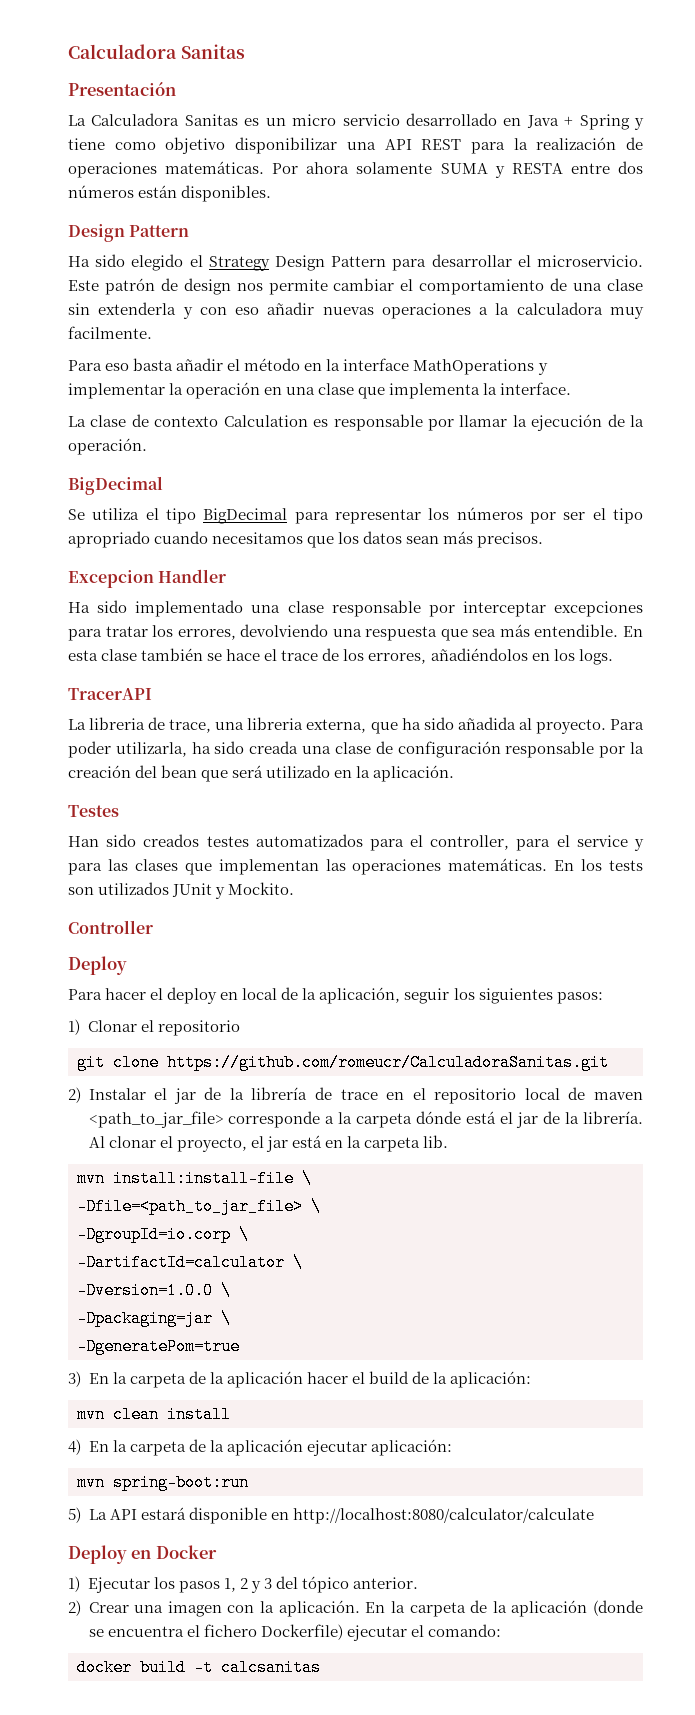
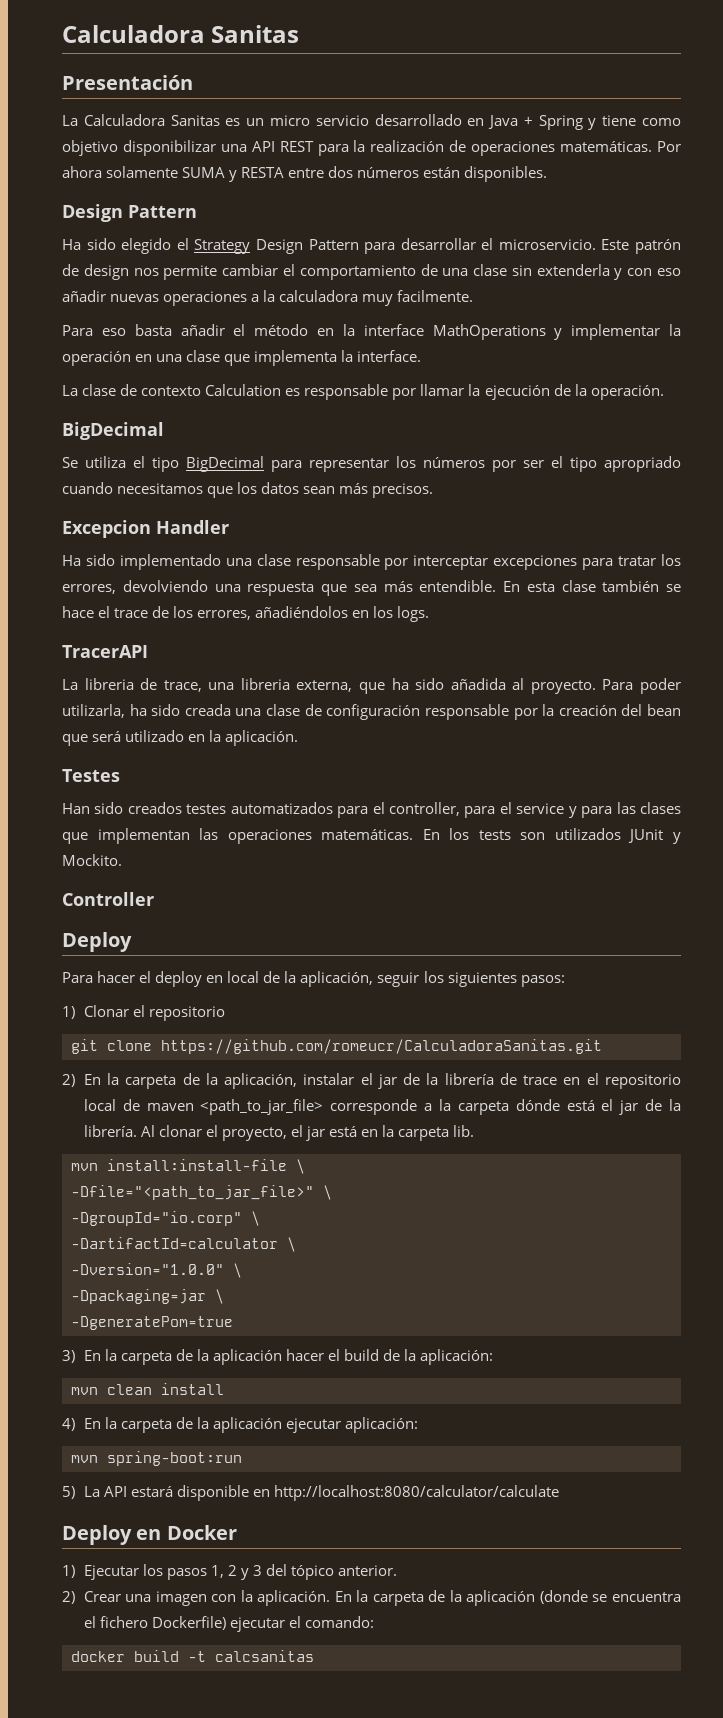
- 2) Instalar el jar de la librería de trace en el repositorio local de maven <path_to_jar_file> corresponde a la carpeta dónde está el jar de la librería.
+ 2) En la carpeta de la aplicación, instalar el jar de la librería de trace en el repositorio local de maven <path_to_jar_file> corresponde a la carpeta dónde está el jar de la librería.
- -Dfile=<path_to_jar_file> \
- -DgroupId=io.corp \
+ -Dfile="<path_to_jar_file>" \
+ -DgroupId="io.corp" \
- -Dversion=1.0.0 \
+ -Dversion="1.0.0" \

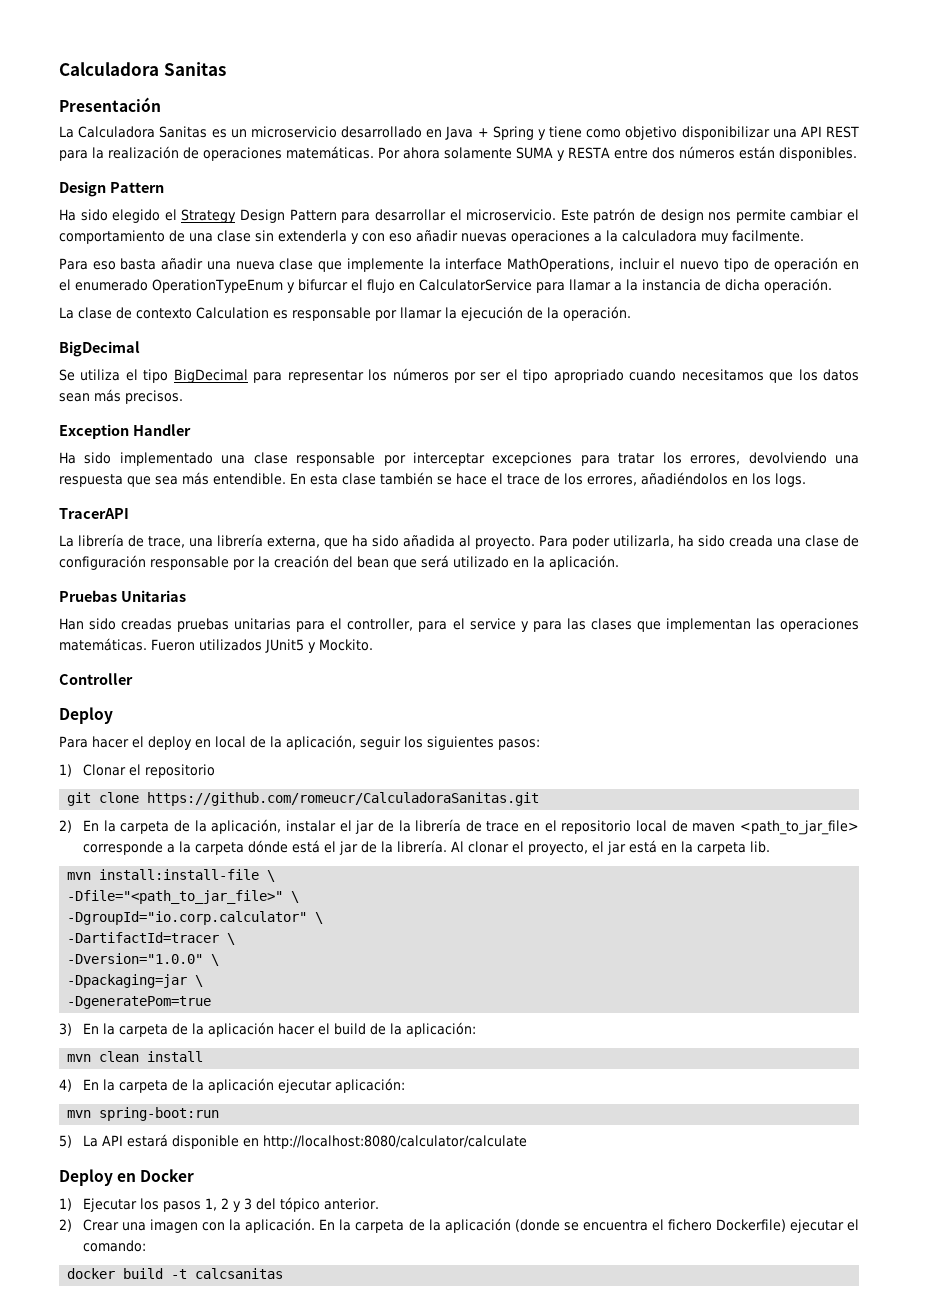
- La Calculadora Sanitas es un micro servicio desarrollado en Java + Spring y tiene como objetivo disponibilizar una API REST para la realización de operaciones matemáticas.
+ La Calculadora Sanitas es un microservicio desarrollado en Java + Spring y tiene como objetivo disponibilizar una API REST para la realización de operaciones matemáticas.
- Para eso basta añadir el método en la interface MathOperations y implementar la operación en una clase que implementa la interface.
+ Para eso basta añadir una nueva clase que implemente la interface MathOperations, incluir el nuevo tipo de operación en el enumerado OperationTypeEnum y bifurcar el flujo en CalculatorService para llamar a la instancia de dicha operación.
- Excepcion Handler
+ Exception Handler
- La libreria de trace, una libreria externa, que ha sido añadida al proyecto.
+ La librería de trace, una librería externa, que ha sido añadida al proyecto.
- Testes
+ Pruebas Unitarias
- Han sido creados testes automatizados para el controller, para el service y para las clases que implementan las operaciones matemáticas.
+ Han sido creadas pruebas unitarias para el controller, para el service y para las clases que implementan las operaciones matemáticas.
- En los tests son utilizados JUnit y Mockito.
+ Fueron utilizados JUnit5 y Mockito.
- -DgroupId="io.corp" \
- -DartifactId=calculator \
+ -DgroupId="io.corp.calculator" \
+ -DartifactId=tracer \

